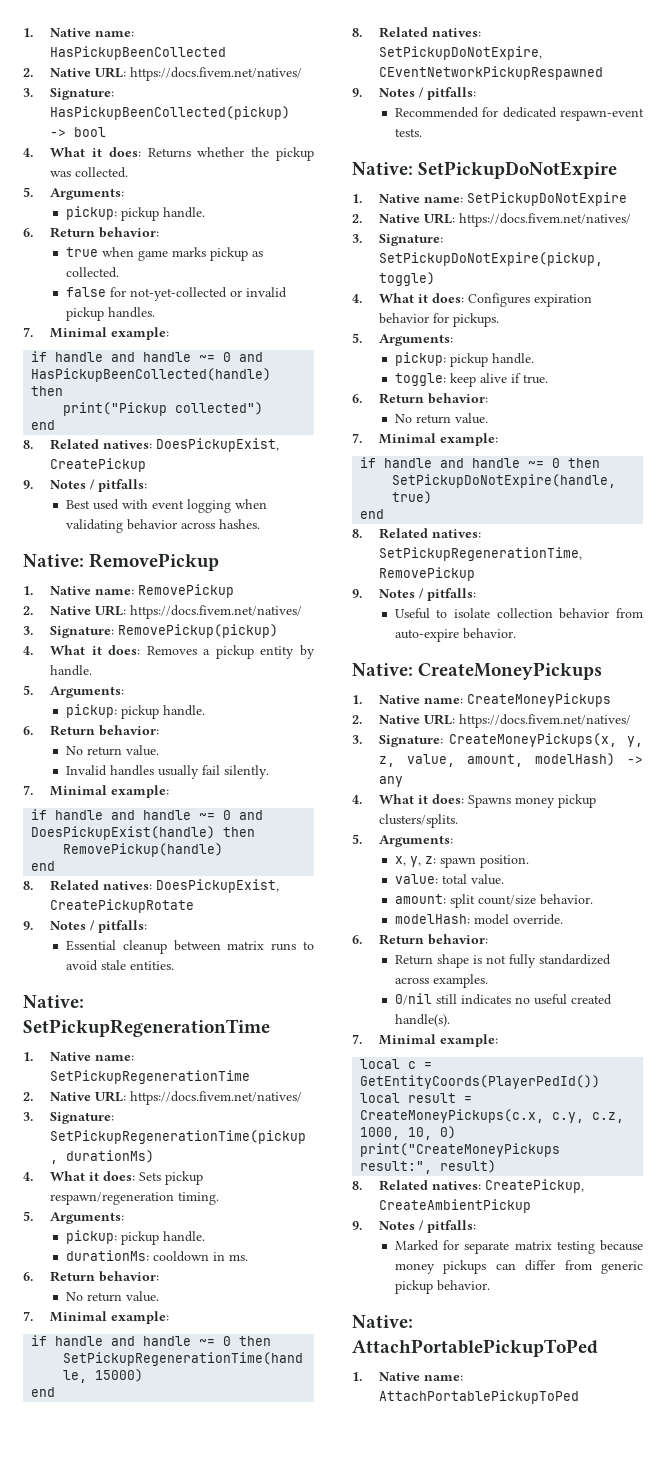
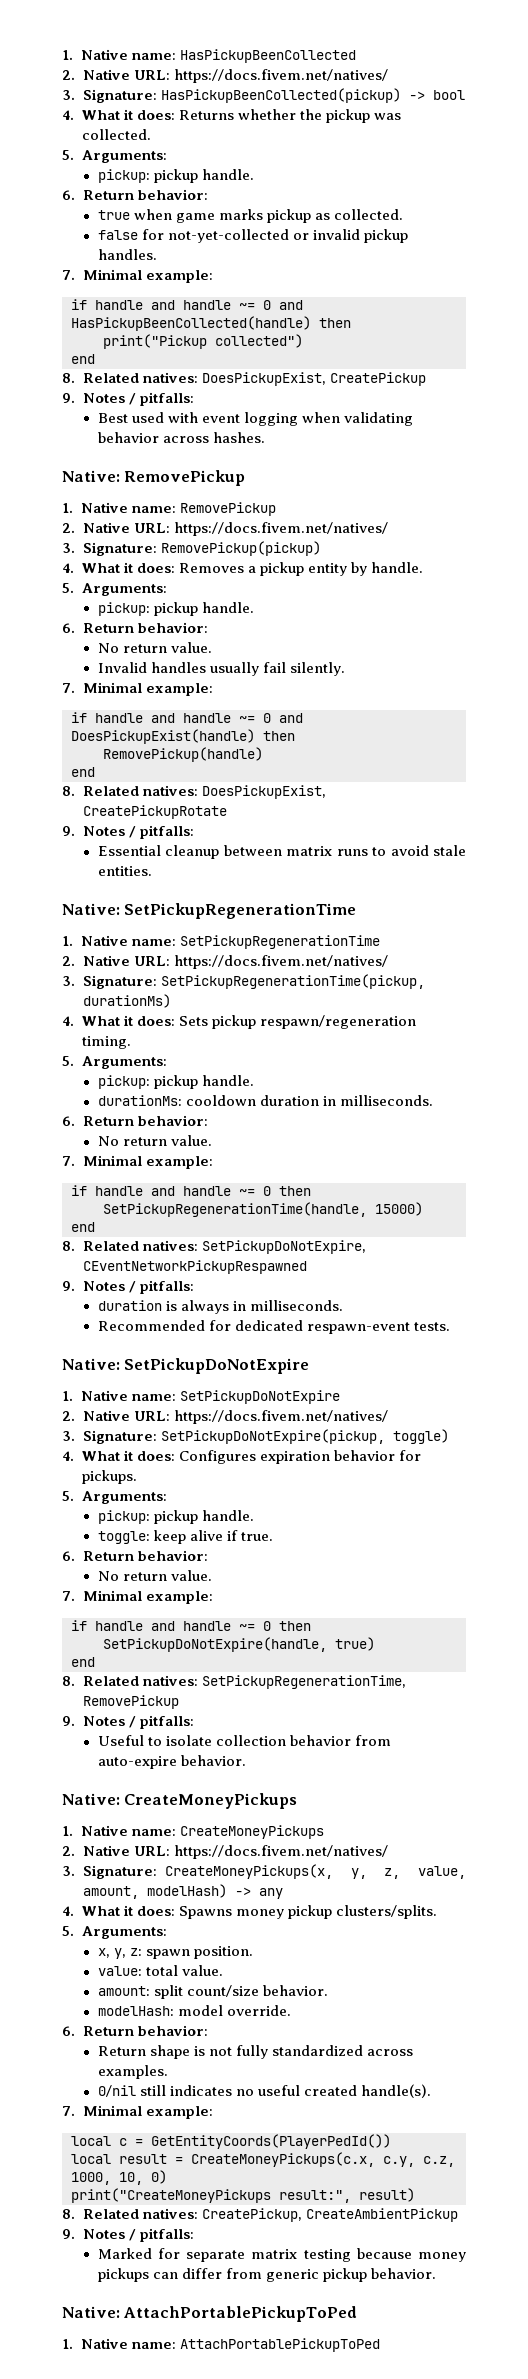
- durationMs: cooldown in ms.
+ durationMs: cooldown duration in milliseconds.
+ duration is always in milliseconds.

